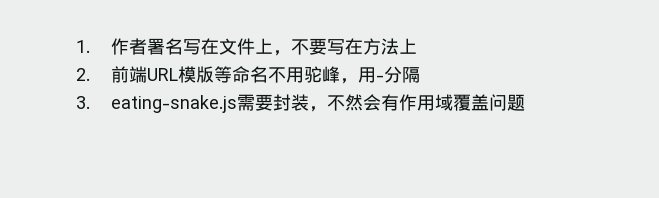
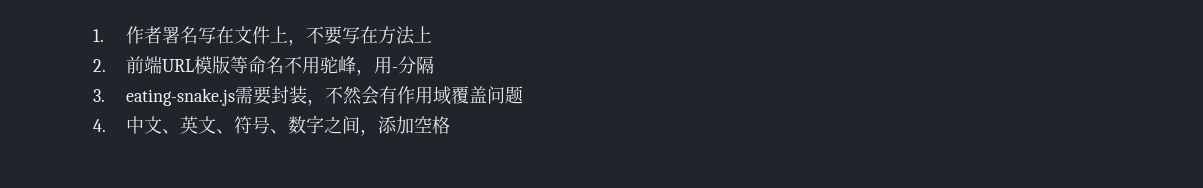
+ 4.中文、英文、符号、数字之间，添加空格

